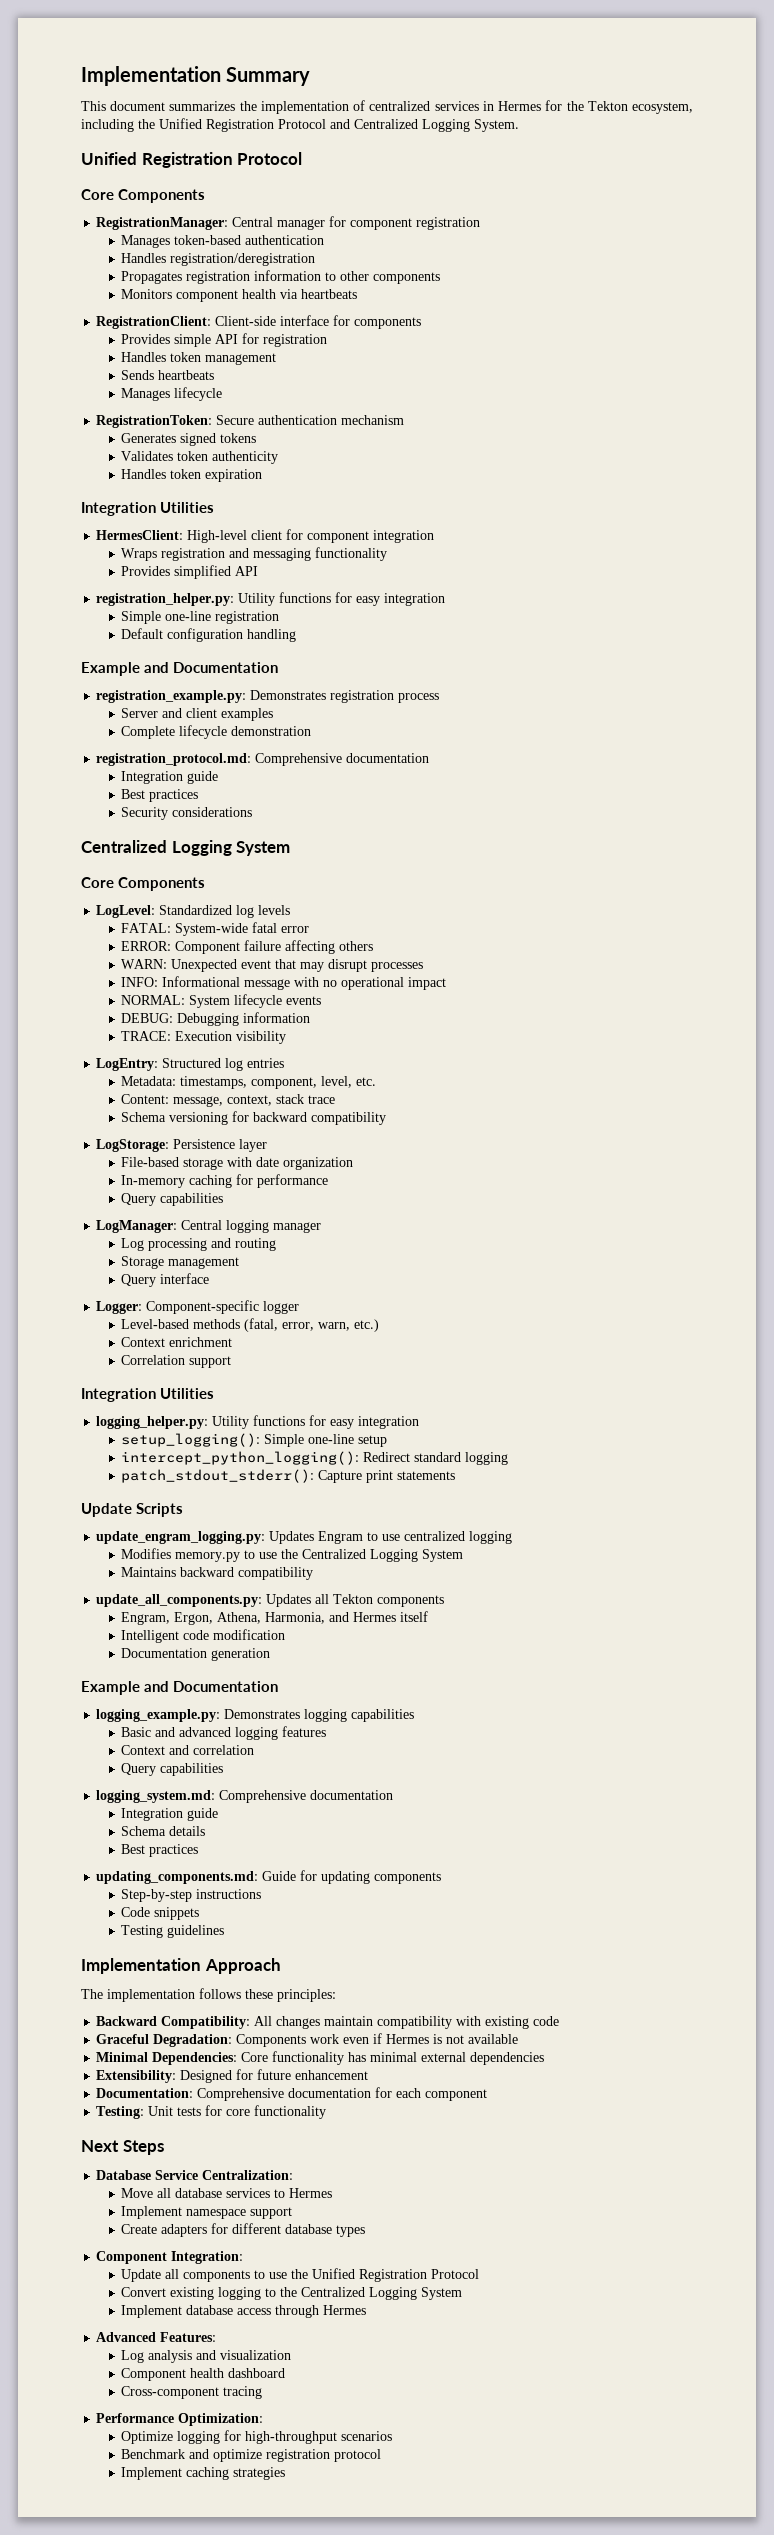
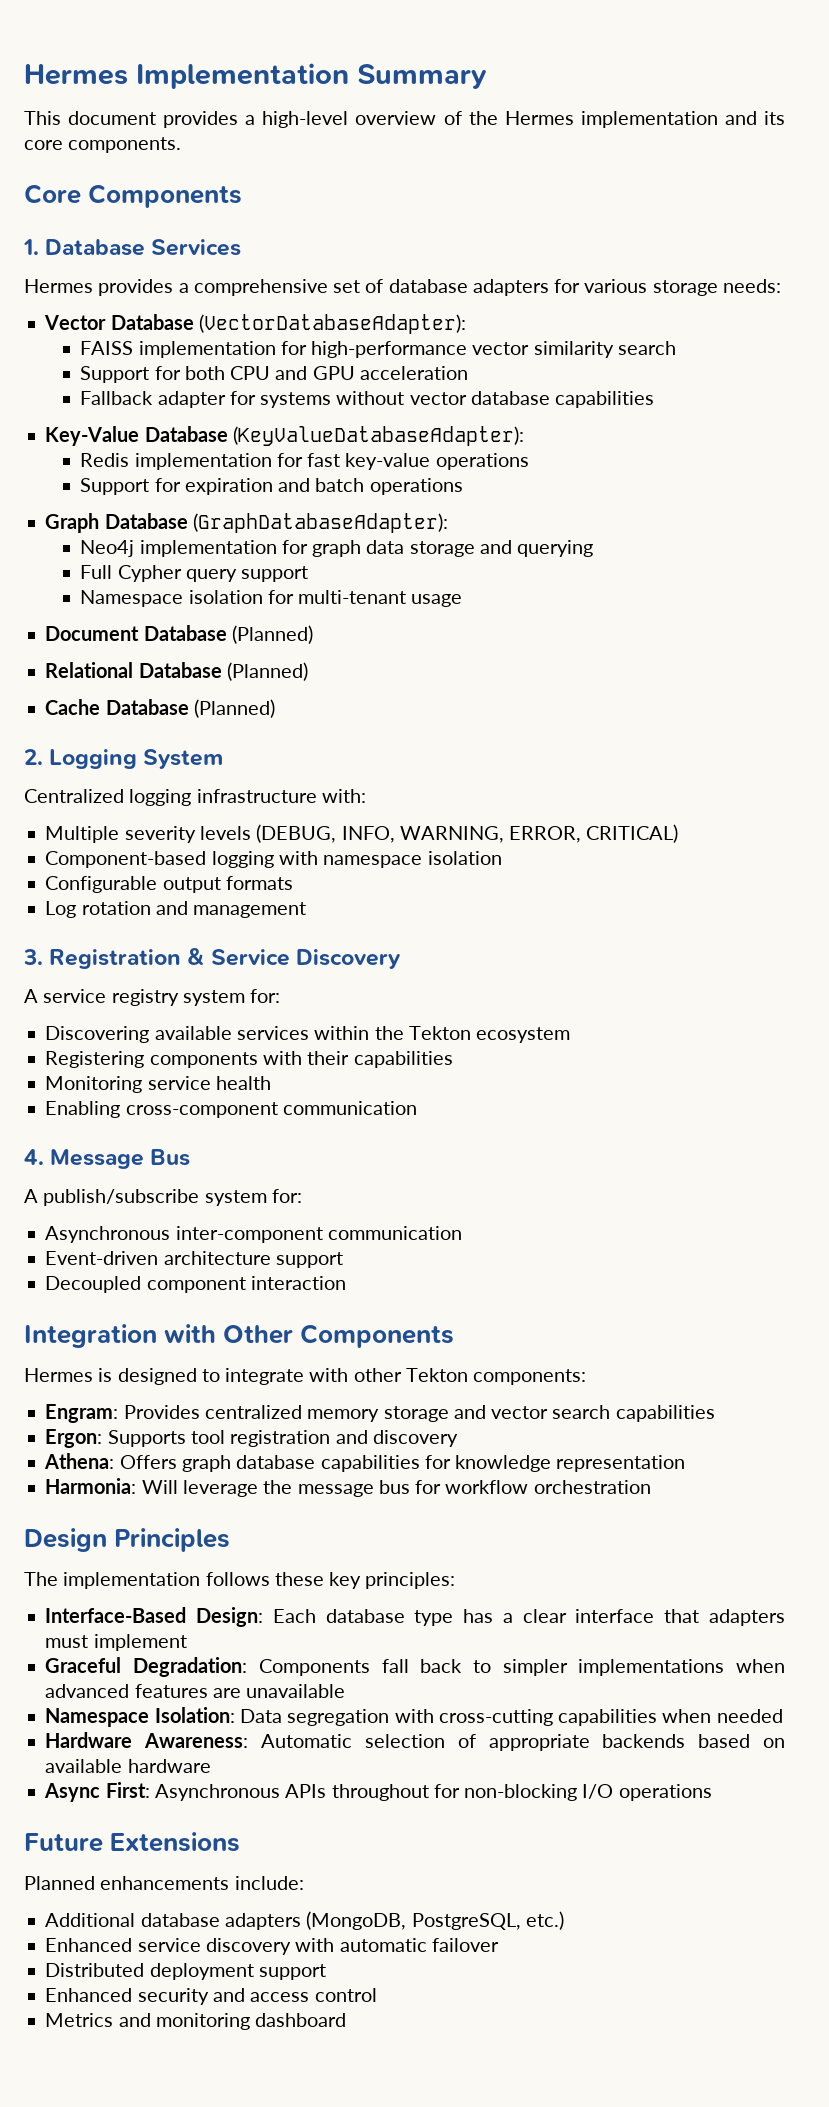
- Implementation Summary
+ Hermes Implementation Summary
- This document summarizes the implementation of centralized services in Hermes for the Tekton ecosystem, including the Unified Registration Protocol and Centralized Logging System.
- Unified Registration Protocol
+ This document provides a high-level overview of the Hermes implementation and its core components.
  Core Components
- RegistrationManager: Central manager for component registration
- Manages token-based authentication
- Handles registration/deregistration
- Propagates registration information to other components
- Monitors component health via heartbeats
- RegistrationClient: Client-side interface for components
- Provides simple API for registration
- Handles token management
- Sends heartbeats
- Manages lifecycle
- RegistrationToken: Secure authentication mechanism
- Generates signed tokens
- Validates token authenticity
- Handles token expiration
- Integration Utilities
- HermesClient: High-level client for component integration
- Wraps registration and messaging functionality
- Provides simplified API
- registration_helper.py: Utility functions for easy integration
- Simple one-line registration
- Default configuration handling
- Example and Documentation
- registration_example.py: Demonstrates registration process
- Server and client examples
- Complete lifecycle demonstration
- registration_protocol.md: Comprehensive documentation
- Integration guide
- Best practices
- Security considerations
- Centralized Logging System
- Core Components
- LogLevel: Standardized log levels
- FATAL: System-wide fatal error
- ERROR: Component failure affecting others
- WARN: Unexpected event that may disrupt processes
- INFO: Informational message with no operational impact
- NORMAL: System lifecycle events
- DEBUG: Debugging information
- TRACE: Execution visibility
- LogEntry: Structured log entries
- Metadata: timestamps, component, level, etc.
- Content: message, context, stack trace
- Schema versioning for backward compatibility
- LogStorage: Persistence layer
- File-based storage with date organization
- In-memory caching for performance
- Query capabilities
- LogManager: Central logging manager
- Log processing and routing
- Storage management
- Query interface
- Logger: Component-specific logger
- Level-based methods (fatal, error, warn, etc.)
- Context enrichment
- Correlation support
- Integration Utilities
- logging_helper.py: Utility functions for easy integration
- setup_logging(): Simple one-line setup
- intercept_python_logging(): Redirect standard logging
- patch_stdout_stderr(): Capture print statements
- Update Scripts
- update_engram_logging.py: Updates Engram to use centralized logging
- Modifies memory.py to use the Centralized Logging System
- Maintains backward compatibility
- update_all_components.py: Updates all Tekton components
- Engram, Ergon, Athena, Harmonia, and Hermes itself
- Intelligent code modification
- Documentation generation
- Example and Documentation
- logging_example.py: Demonstrates logging capabilities
- Basic and advanced logging features
- Context and correlation
- Query capabilities
- logging_system.md: Comprehensive documentation
- Integration guide
- Schema details
- Best practices
- updating_components.md: Guide for updating components
- Step-by-step instructions
- Code snippets
- Testing guidelines
- Implementation Approach
+ 1. Database Services
+ Hermes provides a comprehensive set of database adapters for various storage needs:
+ Vector Database (VectorDatabaseAdapter):
+ FAISS implementation for high-performance vector similarity search
+ Support for both CPU and GPU acceleration
+ Fallback adapter for systems without vector database capabilities
+ Key-Value Database (KeyValueDatabaseAdapter):
+ Redis implementation for fast key-value operations
+ Support for expiration and batch operations
+ Graph Database (GraphDatabaseAdapter):
+ Neo4j implementation for graph data storage and querying
+ Full Cypher query support
+ Namespace isolation for multi-tenant usage
+ Document Database (Planned)
+ Relational Database (Planned)
+ Cache Database (Planned)
+ 2. Logging System
+ Centralized logging infrastructure with:
+ Multiple severity levels (DEBUG, INFO, WARNING, ERROR, CRITICAL)
+ Component-based logging with namespace isolation
+ Configurable output formats
+ Log rotation and management
+ 3. Registration & Service Discovery
+ A service registry system for:
+ Discovering available services within the Tekton ecosystem
+ Registering components with their capabilities
+ Monitoring service health
+ Enabling cross-component communication
+ 4. Message Bus
+ A publish/subscribe system for:
+ Asynchronous inter-component communication
+ Event-driven architecture support
+ Decoupled component interaction
+ Integration with Other Components
+ Hermes is designed to integrate with other Tekton components:
+ Engram: Provides centralized memory storage and vector search capabilities
+ Ergon: Supports tool registration and discovery
+ Athena: Offers graph database capabilities for knowledge representation
+ Harmonia: Will leverage the message bus for workflow orchestration
+ Design Principles
- The implementation follows these principles:
+ The implementation follows these key principles:
- Backward Compatibility: All changes maintain compatibility with existing code
- Graceful Degradation: Components work even if Hermes is not available
- Minimal Dependencies: Core functionality has minimal external dependencies
- Extensibility: Designed for future enhancement
- Documentation: Comprehensive documentation for each component
- Testing: Unit tests for core functionality
- Next Steps
- Database Service Centralization:
- Move all database services to Hermes
- Implement namespace support
- Create adapters for different database types
- Component Integration:
- Update all components to use the Unified Registration Protocol
- Convert existing logging to the Centralized Logging System
- Implement database access through Hermes
- Advanced Features:
- Log analysis and visualization
- Component health dashboard
- Cross-component tracing
- Performance Optimization:
- Optimize logging for high-throughput scenarios
- Benchmark and optimize registration protocol
- Implement caching strategies
+ Interface-Based Design: Each database type has a clear interface that adapters must implement
+ Graceful Degradation: Components fall back to simpler implementations when advanced features are unavailable
+ Namespace Isolation: Data segregation with cross-cutting capabilities when needed
+ Hardware Awareness: Automatic selection of appropriate backends based on available hardware
+ Async First: Asynchronous APIs throughout for non-blocking I/O operations
+ Future Extensions
+ Planned enhancements include:
+ Additional database adapters (MongoDB, PostgreSQL, etc.)
+ Enhanced service discovery with automatic failover
+ Distributed deployment support
+ Enhanced security and access control
+ Metrics and monitoring dashboard

